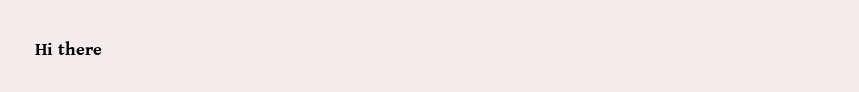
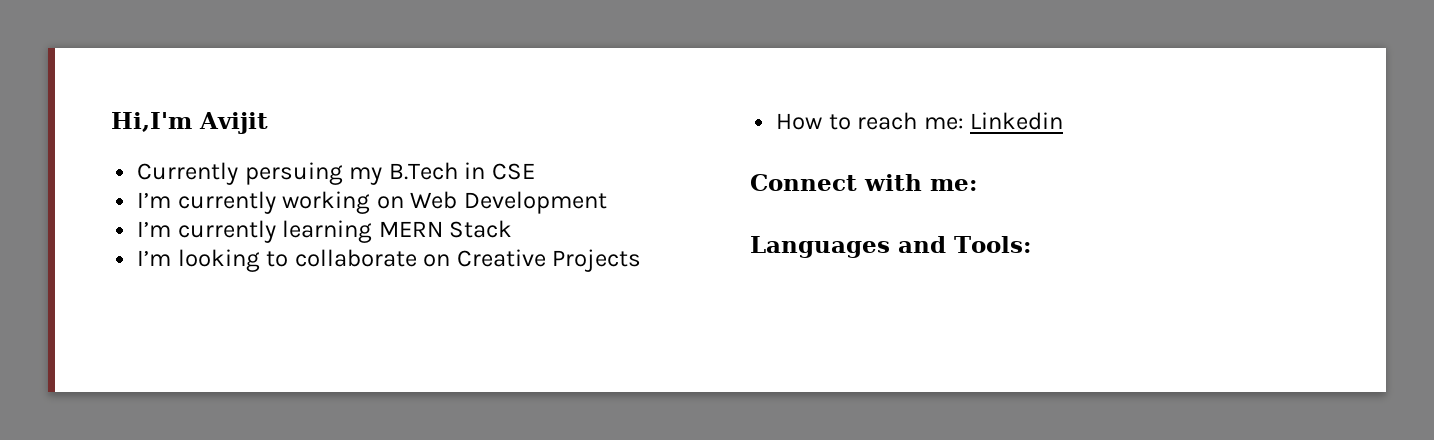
- Hi there
+ Hi,I'm Avijit
+ Currently persuing my B.Tech in CSE
+ I’m currently working on Web Development
+ I’m currently learning MERN Stack
+ I’m looking to collaborate on Creative Projects
+ How to reach me: Linkedin
+ Connect with me:
+ Languages and Tools:

